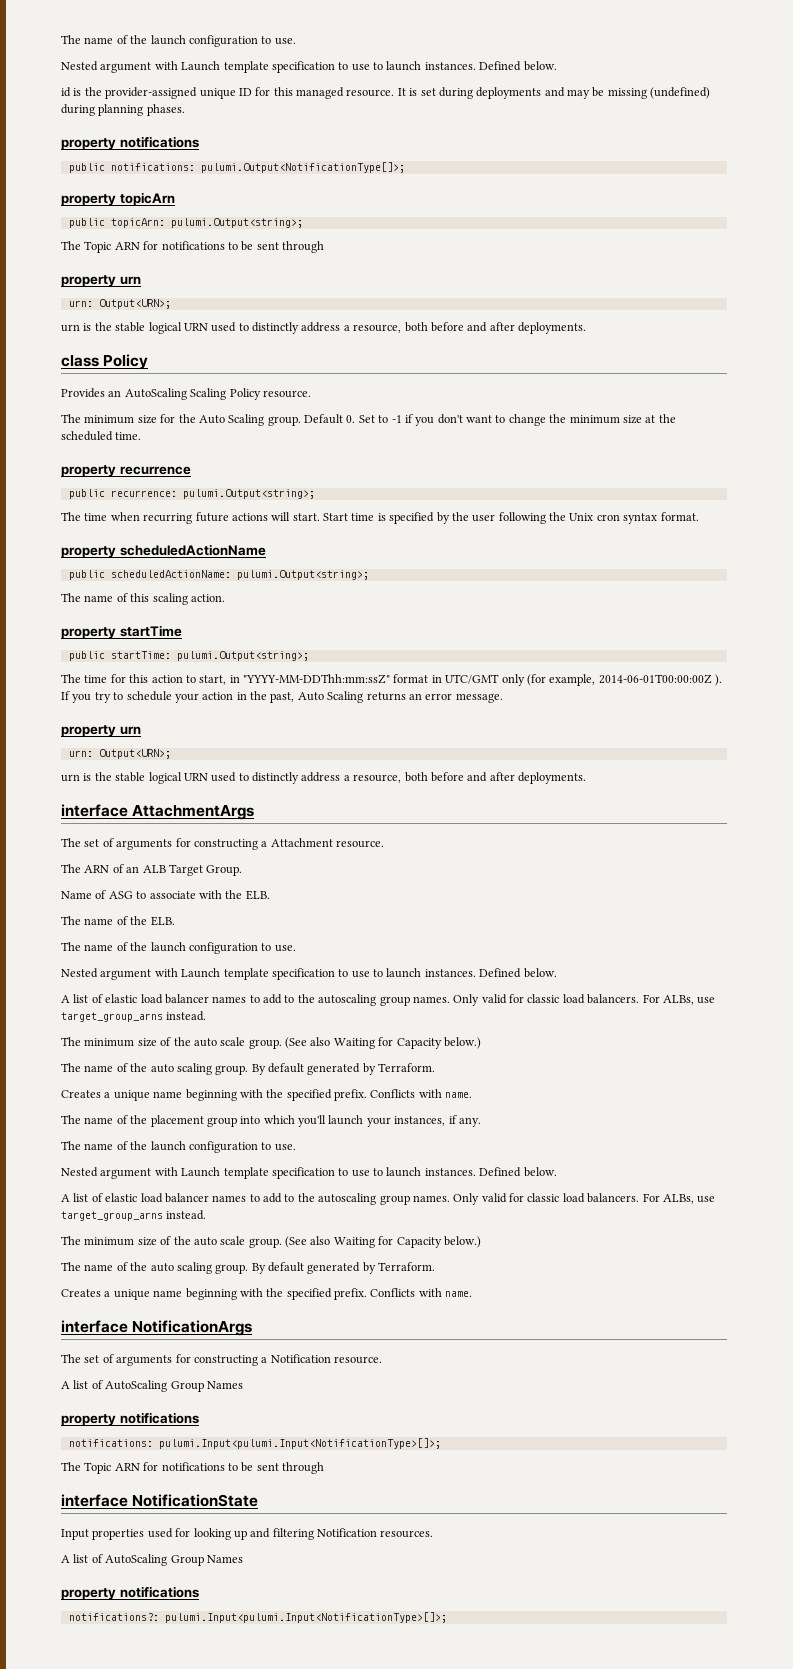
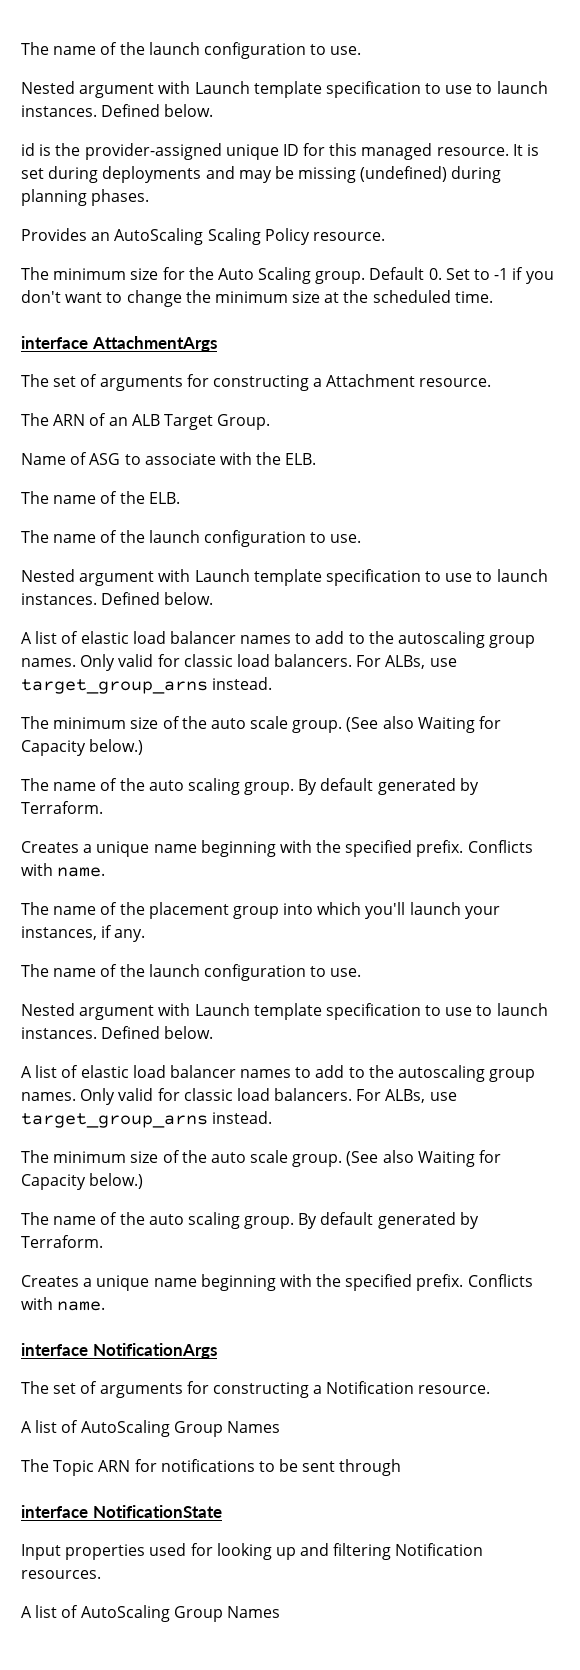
  It is set during deployments and may be missing (undefined) during planning phases.
- property notifications
- public notifications: pulumi.Output<NotificationType[]>;
- property topicArn
- public topicArn: pulumi.Output<string>;
- The Topic ARN for notifications to be sent through
- property urn
- urn: Output<URN>;
- urn is the stable logical URN used to distinctly address a resource, both before and after deployments.
- class Policy
- property recurrence
- public recurrence: pulumi.Output<string>;
- The time when recurring future actions will start. Start time is specified by the user following the Unix cron syntax format.
- property scheduledActionName
- public scheduledActionName: pulumi.Output<string>;
- The name of this scaling action.
- property startTime
- public startTime: pulumi.Output<string>;
- The time for this action to start, in "YYYY-MM-DDThh:mm:ssZ" format in UTC/GMT only (for example, 2014-06-01T00:00:00Z ). If you try to schedule your action in the past, Auto Scaling returns an error message.
- property urn
- urn: Output<URN>;
- urn is the stable logical URN used to distinctly address a resource, both before and after deployments.
  The set of arguments for constructing a Notification resource.
  A list of AutoScaling Group Names
- property notifications
- notifications: pulumi.Input<pulumi.Input<NotificationType>[]>;
  Input properties used for looking up and filtering Notification resources.
  A list of AutoScaling Group Names
- property notifications
- notifications?: pulumi.Input<pulumi.Input<NotificationType>[]>;

